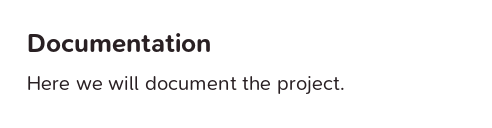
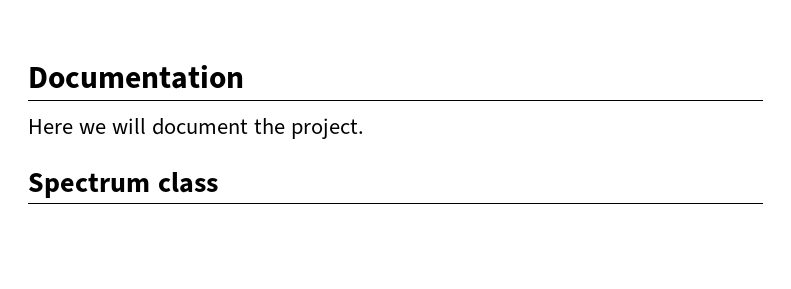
+ Spectrum class

